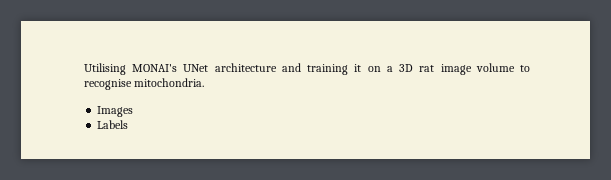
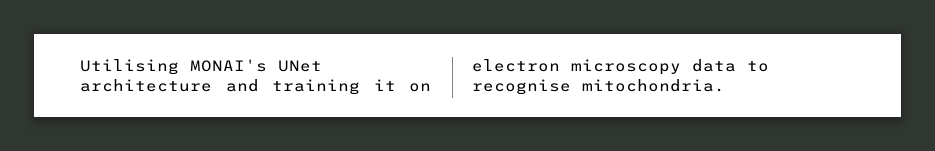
- Utilising MONAI's UNet architecture and training it on a 3D rat image volume to recognise mitochondria.
+ Utilising MONAI's UNet architecture and training it on electron microscopy data to recognise mitochondria.
- Images
- Labels

